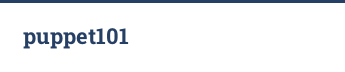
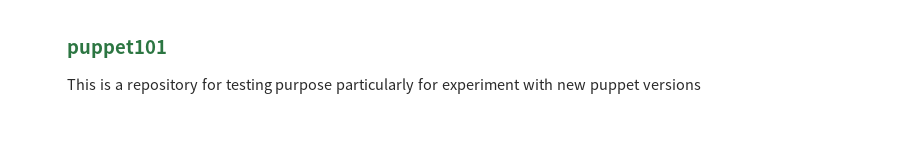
+ This is a repository for testing purpose particularly for experiment with new puppet versions

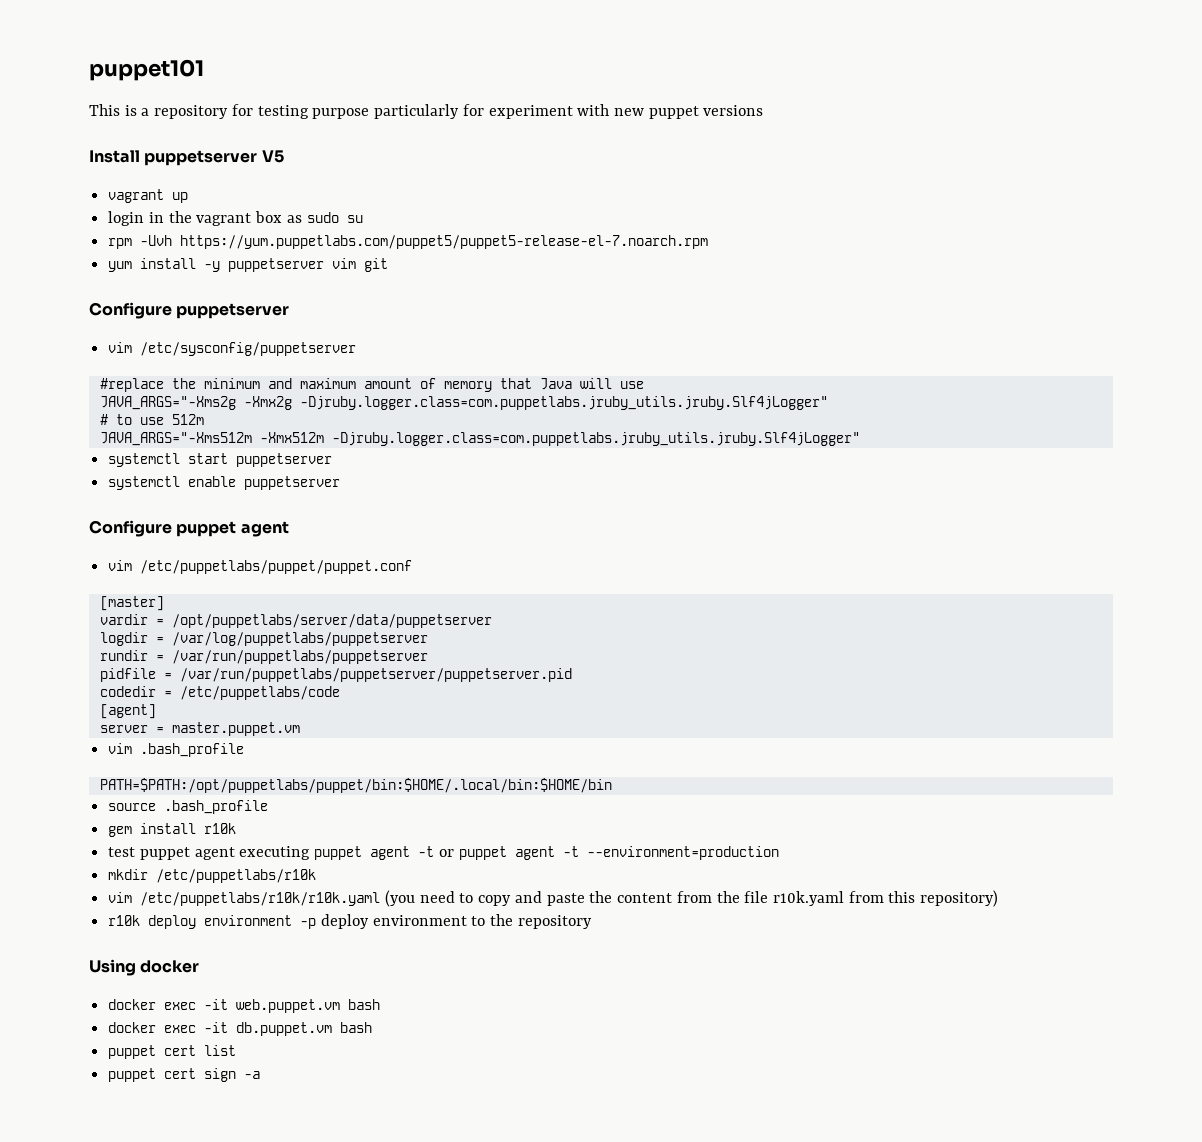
+ Install puppetserver V5
+ vagrant up
+ login in the vagrant box as sudo su
+ rpm -Uvh https://yum.puppetlabs.com/puppet5/puppet5-release-el-7.noarch.rpm
+ yum install -y puppetserver vim git
+ Configure puppetserver
+ vim /etc/sysconfig/puppetserver
+ #replace the minimum and maximum amount of memory that Java will use
+ JAVA_ARGS="-Xms2g -Xmx2g -Djruby.logger.class=com.puppetlabs.jruby_utils.jruby.Slf4jLogger"
+ # to use 512m
+ JAVA_ARGS="-Xms512m -Xmx512m -Djruby.logger.class=com.puppetlabs.jruby_utils.jruby.Slf4jLogger"
+ systemctl start puppetserver
+ systemctl enable puppetserver
+ Configure puppet agent
+ vim /etc/puppetlabs/puppet/puppet.conf
+ [master]
+ vardir = /opt/puppetlabs/server/data/puppetserver
+ logdir = /var/log/puppetlabs/puppetserver
+ rundir = /var/run/puppetlabs/puppetserver
+ pidfile = /var/run/puppetlabs/puppetserver/puppetserver.pid
+ codedir = /etc/puppetlabs/code
+ [agent]
+ server = master.puppet.vm
+ vim .bash_profile
+ PATH=$PATH:/opt/puppetlabs/puppet/bin:$HOME/.local/bin:$HOME/bin
+ source .bash_profile
+ gem install r10k
+ test puppet agent executing puppet agent -t or puppet agent -t --environment=production
+ mkdir /etc/puppetlabs/r10k
+ vim /etc/puppetlabs/r10k/r10k.yaml (you need to copy and paste the content from the file r10k.yaml from this repository)
+ r10k deploy environment -p deploy environment to the repository
+ Using docker
+ docker exec -it web.puppet.vm bash
+ docker exec -it db.puppet.vm bash
+ puppet cert list
+ puppet cert sign -a

